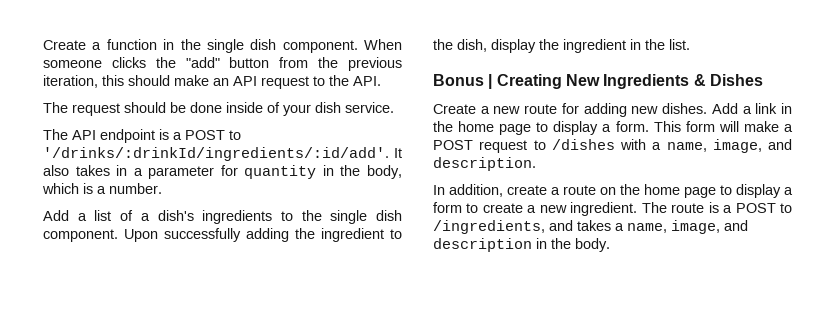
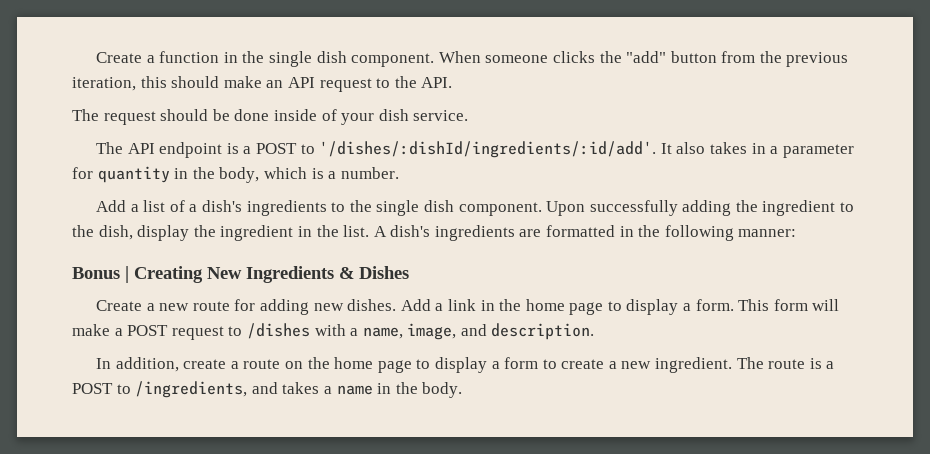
- The API endpoint is a POST to '/drinks/:drinkId/ingredients/:id/add'.
+ The API endpoint is a POST to '/dishes/:dishId/ingredients/:id/add'.
+ A dish's ingredients are formatted in the following manner:
- The route is a POST to /ingredients, and takes a name, image, and description in the body.
+ The route is a POST to /ingredients, and takes a name in the body.

